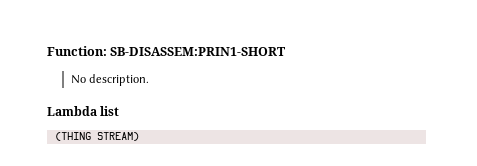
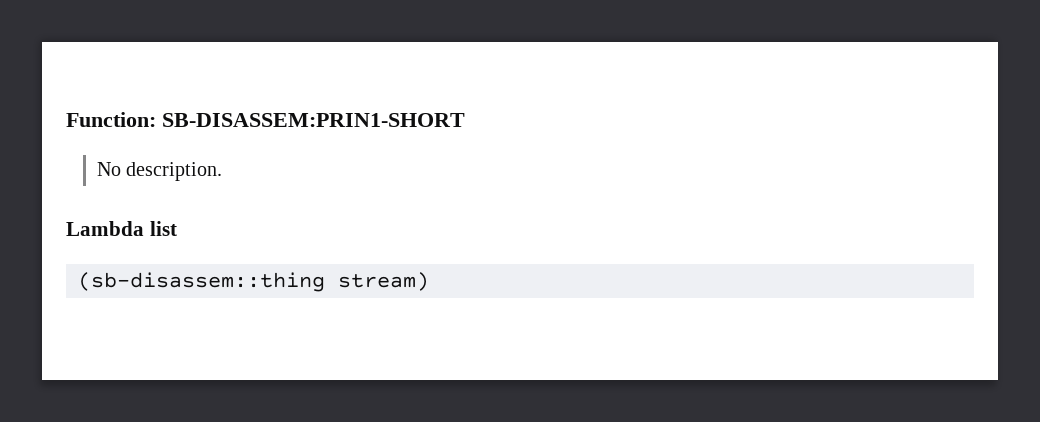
- (THING STREAM)
+ (sb-disassem::thing stream)

